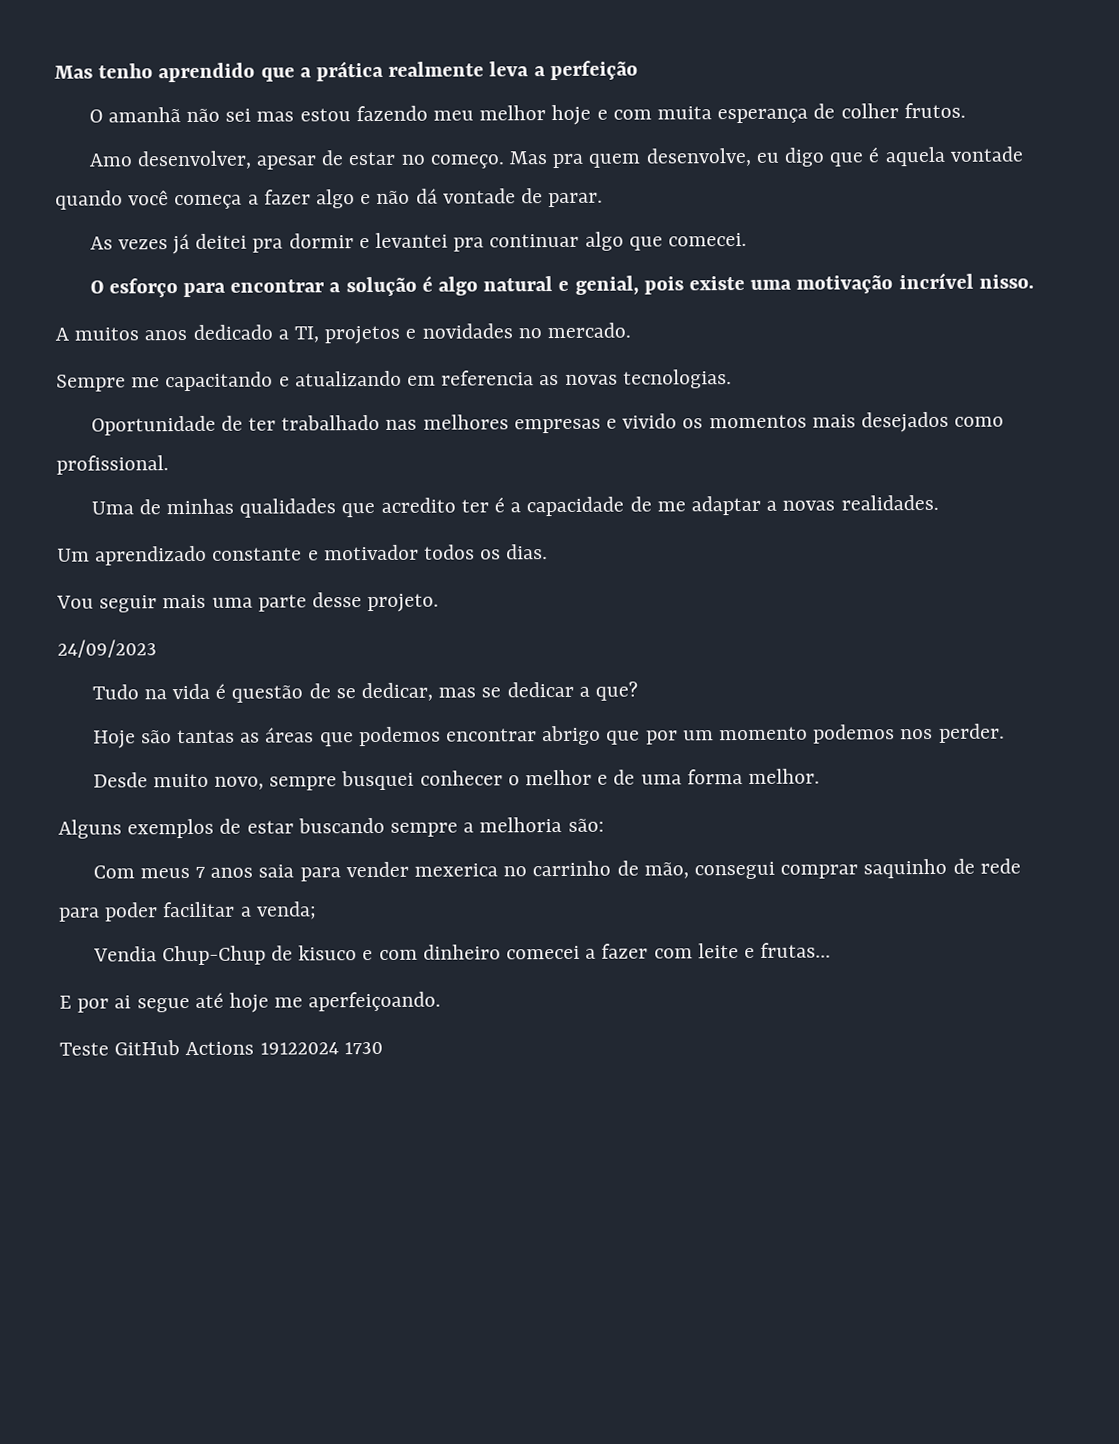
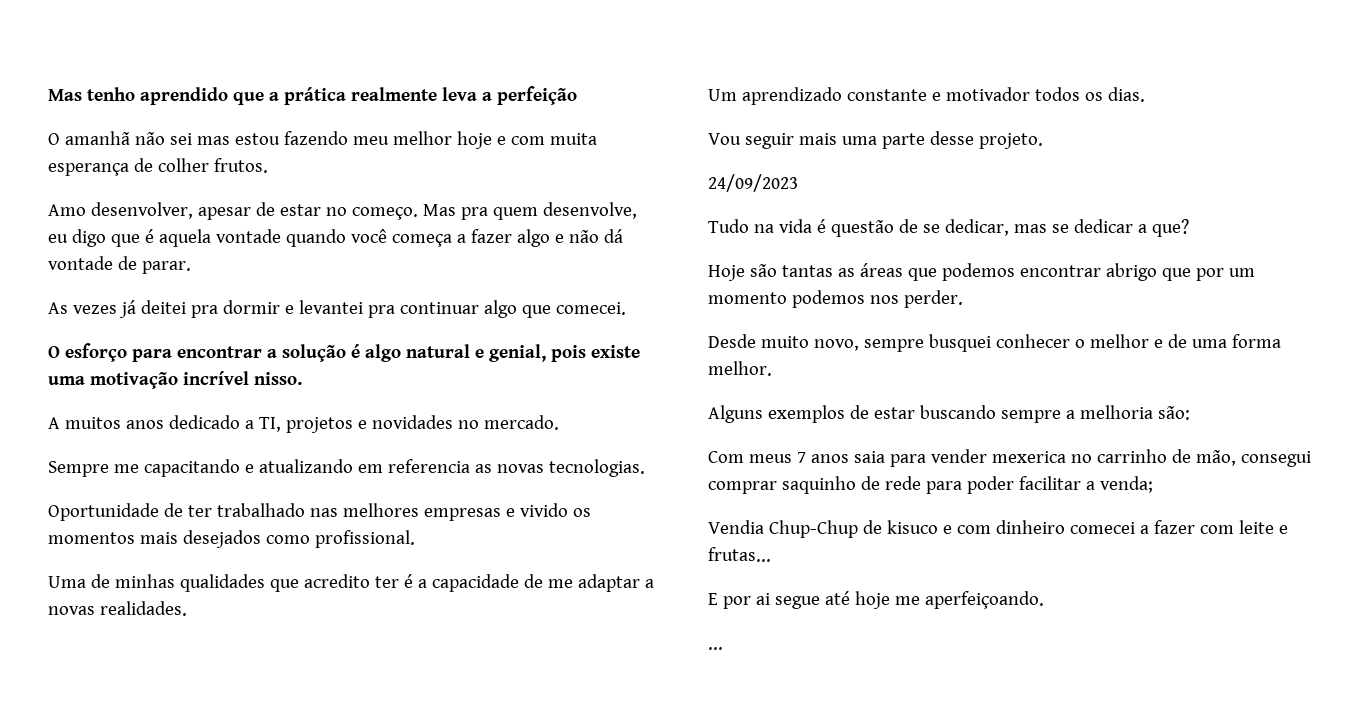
- Teste GitHub Actions 19122024 1730
+ ...

